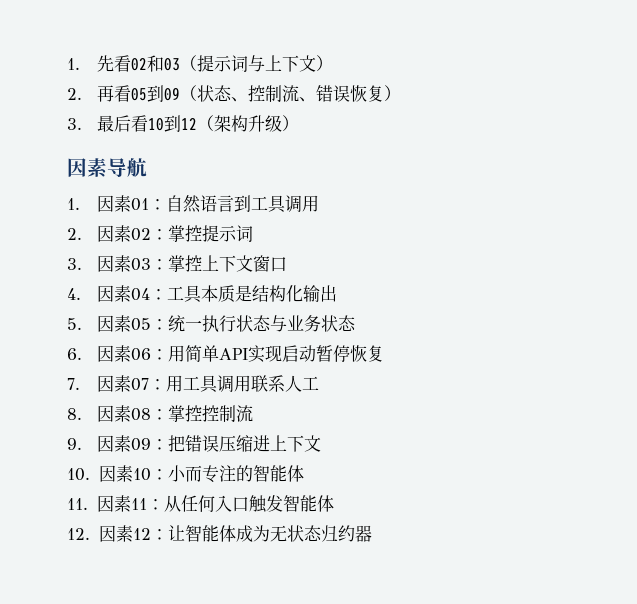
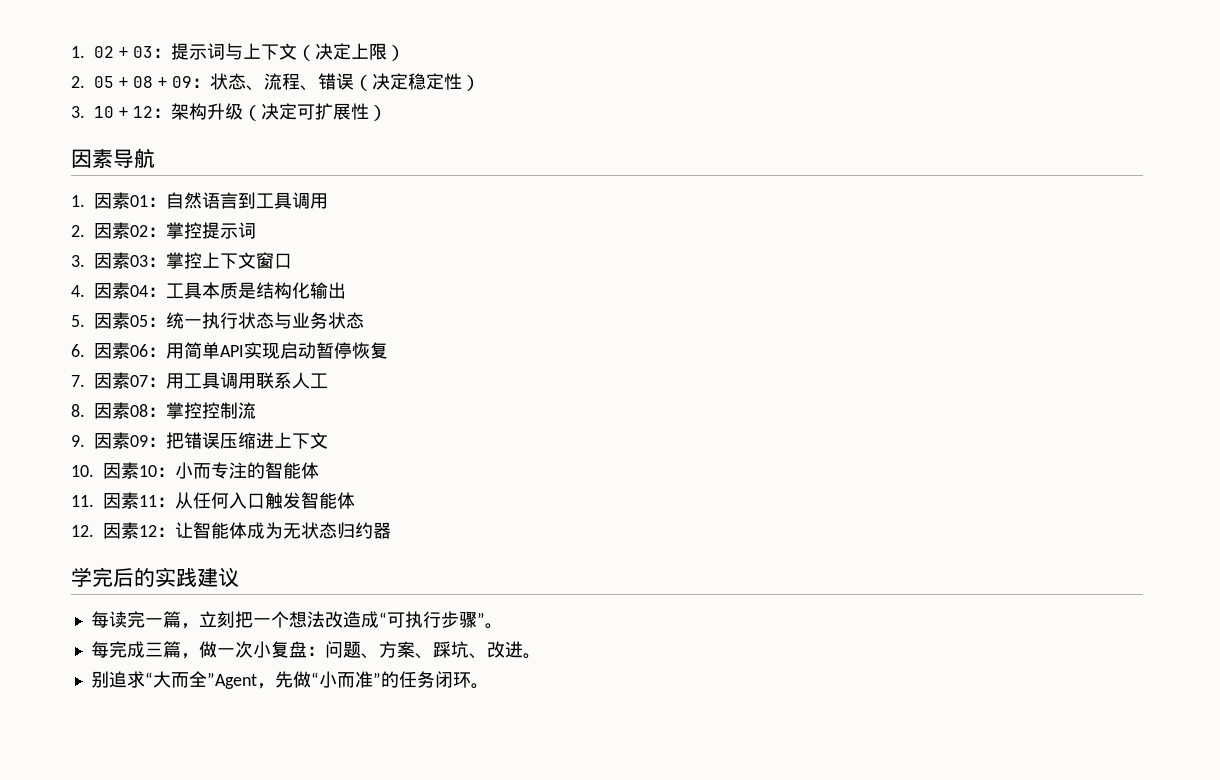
- 1.先看02和03（提示词与上下文）
+ 1. 02 + 03：提示词与上下文（决定上限）
- 2.再看05到09（状态、控制流、错误恢复）
- 3.最后看10到12（架构升级）
+ 2. 05 + 08 + 09：状态、流程、错误（决定稳定性）
+ 3. 10 + 12：架构升级（决定可扩展性）
+ 学完后的实践建议
+ 每读完一篇，立刻把一个想法改造成“可执行步骤”。
+ 每完成三篇，做一次小复盘：问题、方案、踩坑、改进。
+ 别追求“大而全”Agent，先做“小而准”的任务闭环。

